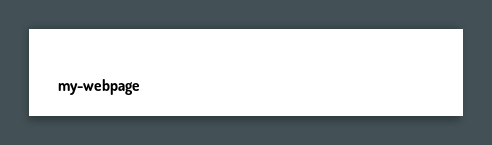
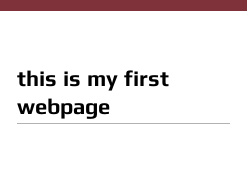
- my-webpage
+ this is my first webpage

